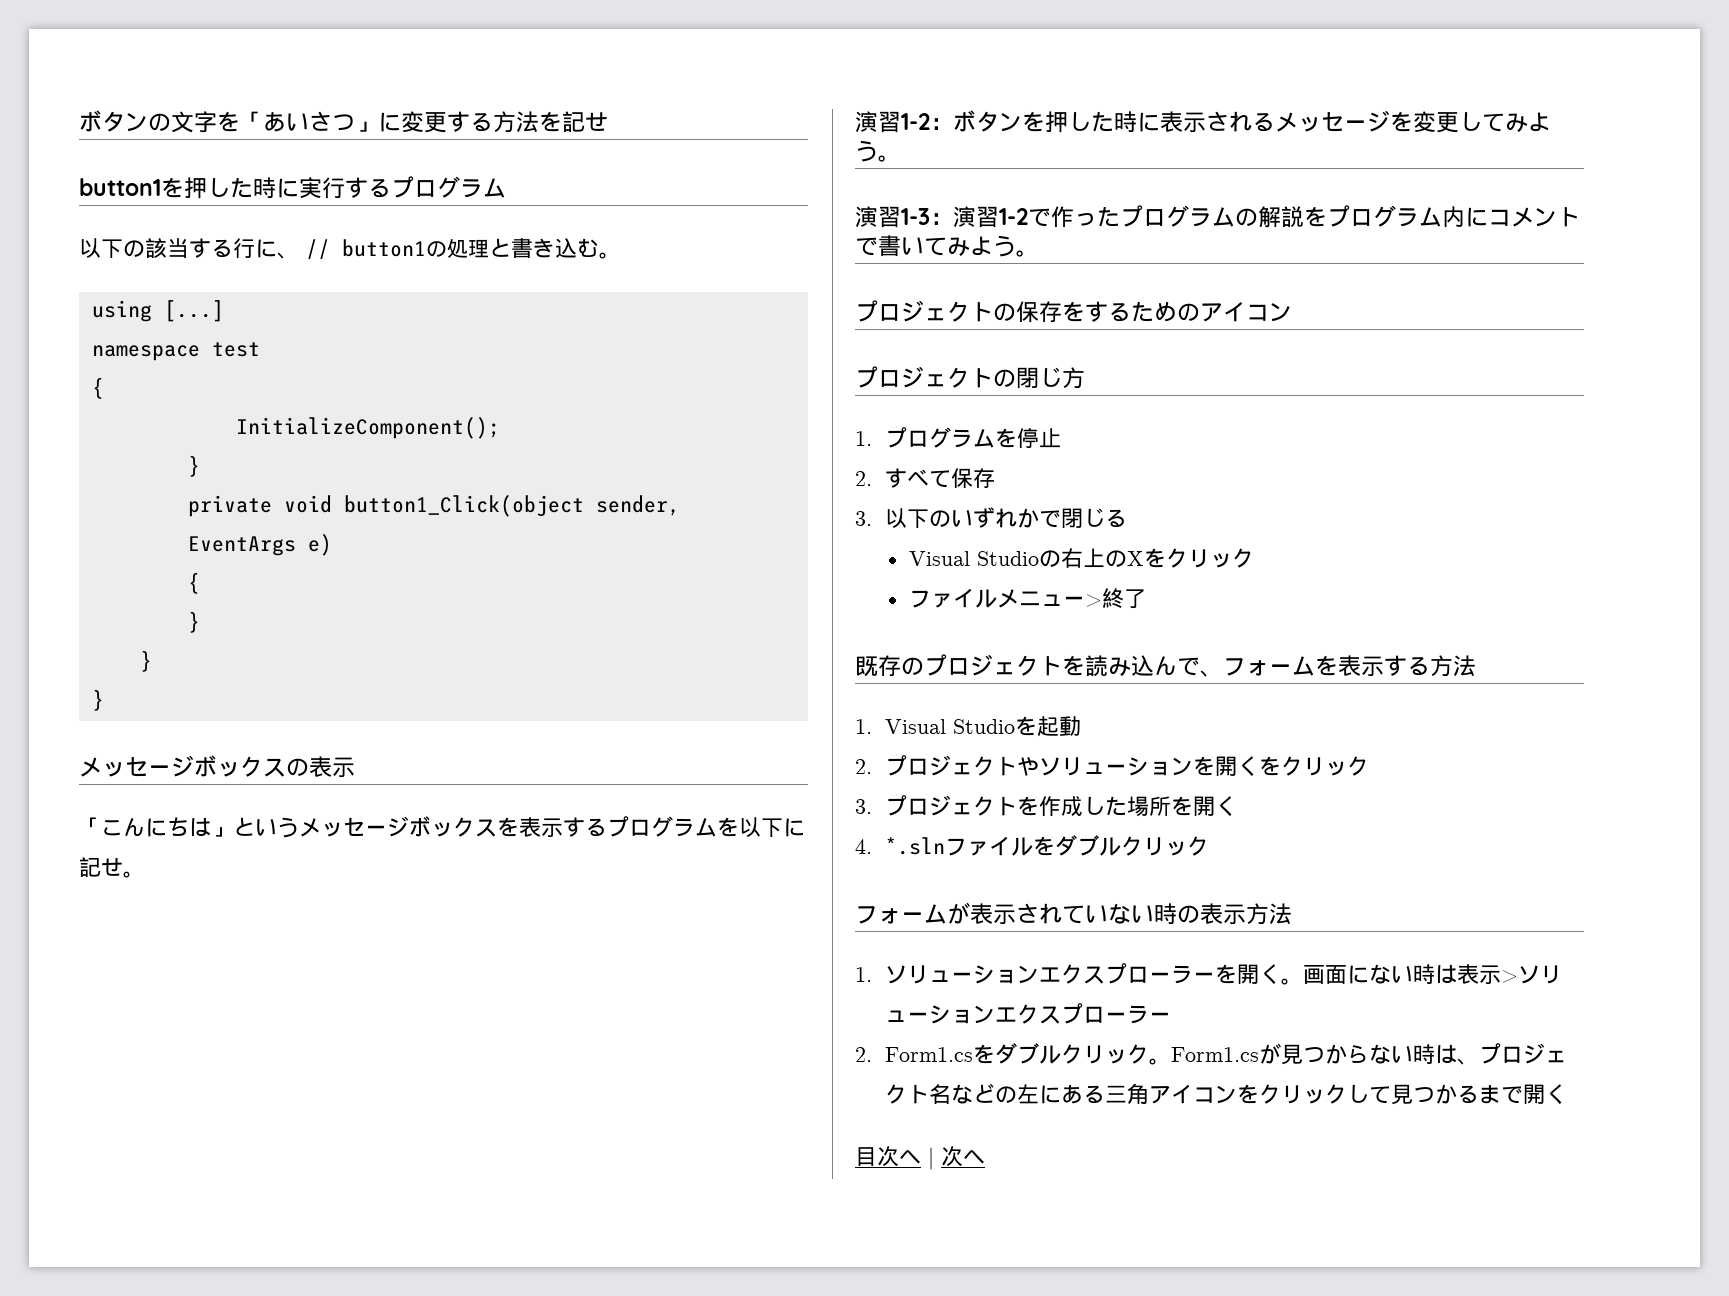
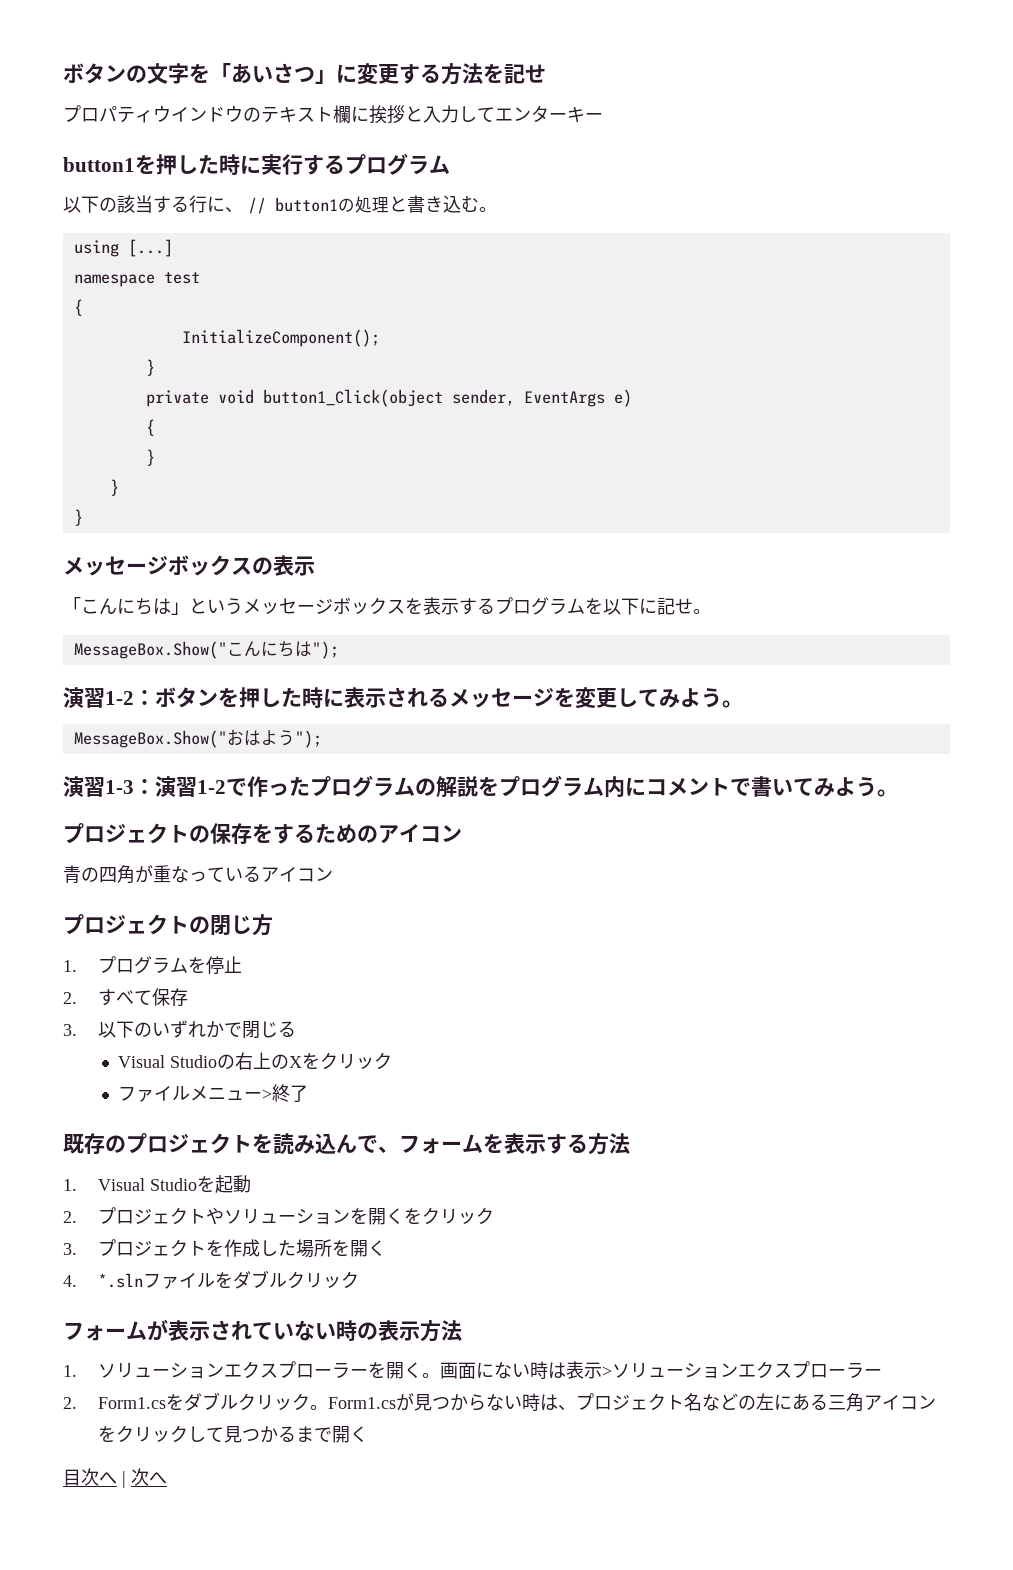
+ プロパティウインドウのテキスト欄に挨拶と入力してエンターキー
+ MessageBox.Show("こんにちは");
+ MessageBox.Show("おはよう");
+ 青の四角が重なっているアイコン

